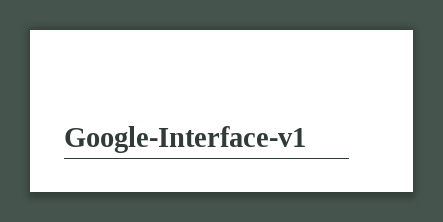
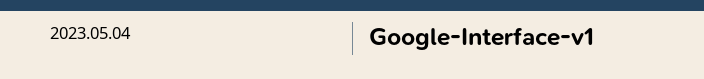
+ 2023.05.04

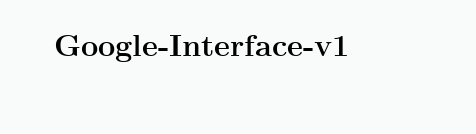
- 2023.05.04

